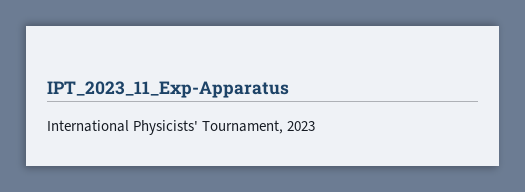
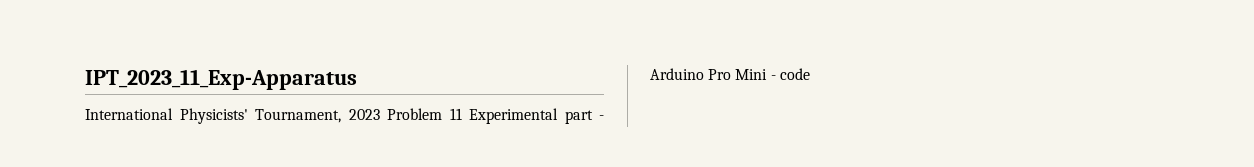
- International Physicists' Tournament, 2023
+ International Physicists' Tournament, 2023 Problem 11 Experimental part - Arduino Pro Mini - code

